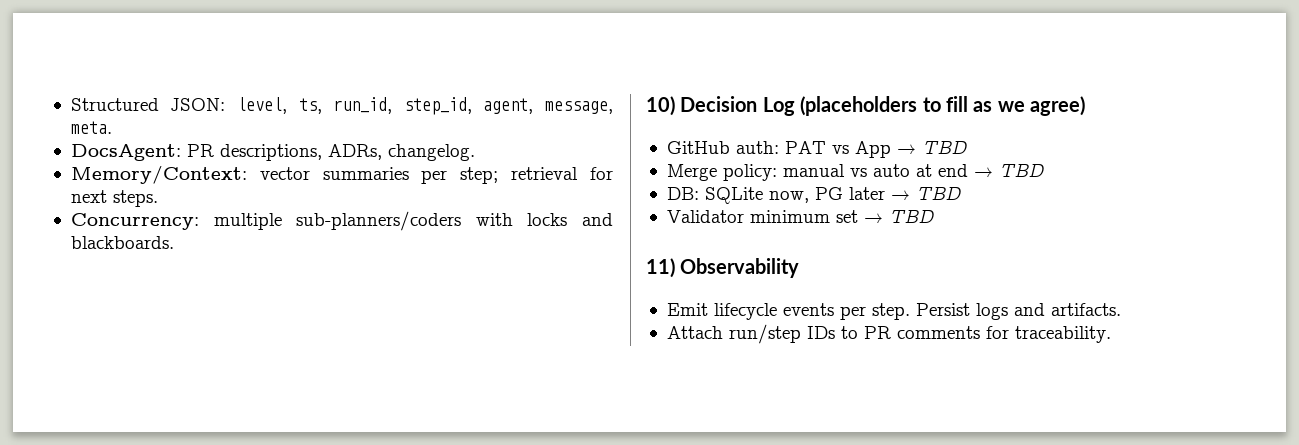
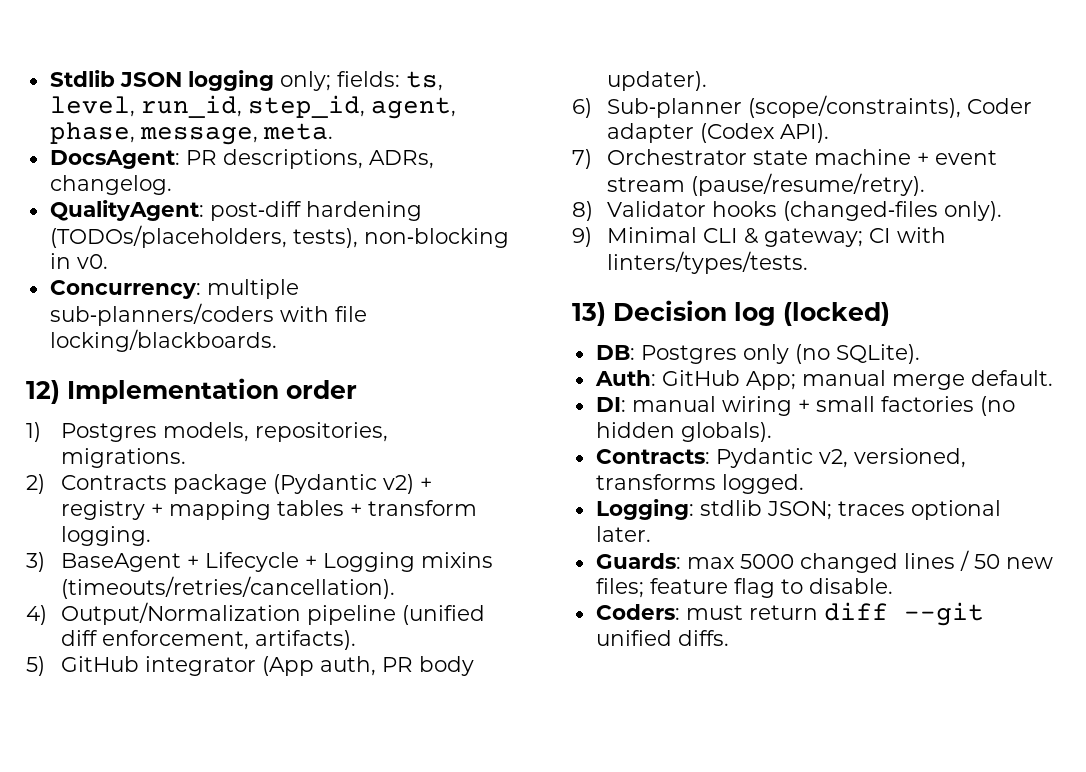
- Structured JSON: level, ts, run_id, step_id, agent, message, meta.
+ Stdlib JSON logging only; fields: ts, level, run_id, step_id, agent, phase, message, meta.
- Memory/Context: vector summaries per step; retrieval for next steps.
- Concurrency: multiple sub‑planners/coders with locks and blackboards.
- 10) Decision Log (placeholders to fill as we agree)
- GitHub auth: PAT vs App → TBD
- Merge policy: manual vs auto at end → TBD
- DB: SQLite now, PG later → TBD
- Validator minimum set → TBD
- 11) Observability
- Emit lifecycle events per step. Persist logs and artifacts.
- Attach run/step IDs to PR comments for traceability.
+ QualityAgent: post‑diff hardening (TODOs/placeholders, tests), non‑blocking in v0.
+ Concurrency: multiple sub‑planners/coders with file locking/blackboards.
+ 12) Implementation order
+ 1) Postgres models, repositories, migrations.
+ 2) Contracts package (Pydantic v2) + registry + mapping tables + transform logging.
+ 3) BaseAgent + Lifecycle + Logging mixins (timeouts/retries/cancellation).
+ 4) Output/Normalization pipeline (unified diff enforcement, artifacts).
+ 5) GitHub integrator (App auth, PR body updater).
+ 6) Sub‑planner (scope/constraints), Coder adapter (Codex API).
+ 7) Orchestrator state machine + event stream (pause/resume/retry).
+ 8) Validator hooks (changed‑files only).
+ 9) Minimal CLI & gateway; CI with linters/types/tests.
+ 13) Decision log (locked)
+ DB: Postgres only (no SQLite).
+ Auth: GitHub App; manual merge default.
+ DI: manual wiring + small factories (no hidden globals).
+ Contracts: Pydantic v2, versioned, transforms logged.
+ Logging: stdlib JSON; traces optional later.
+ Guards: max 5000 changed lines / 50 new files; feature flag to disable.
+ Coders: must return diff --git unified diffs.

